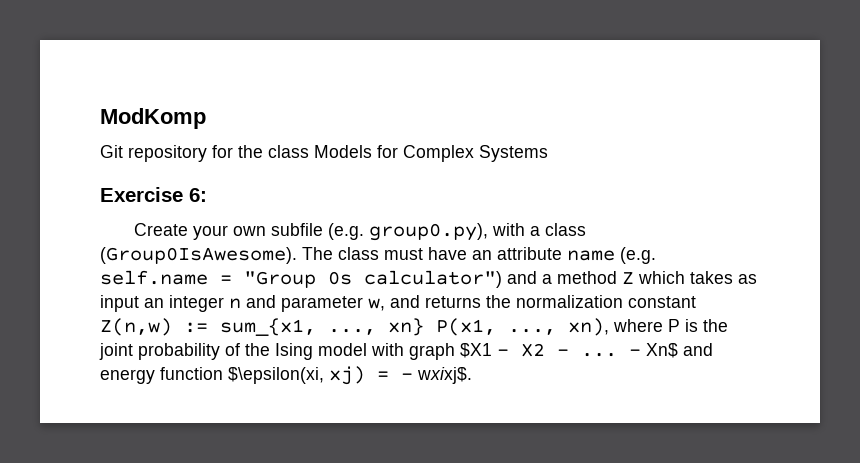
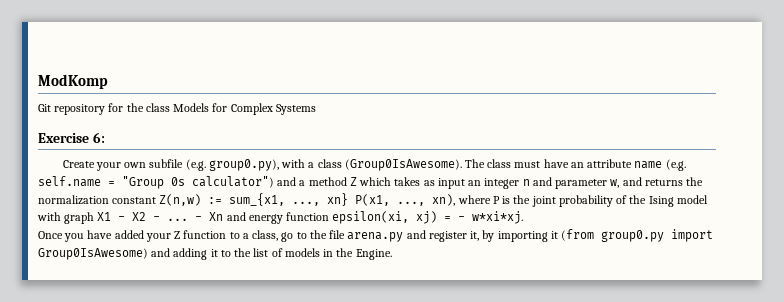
- The class must have an attribute name (e.g. self.name = "Group 0s calculator") and a method Z which takes as input an integer n and parameter w, and returns the normalization constant Z(n,w) := sum_{x1, ..., xn} P(x1, ..., xn), where P is the joint probability of the Ising model with graph $X1 - X2 - ...
+ The class must have an attribute name (e.g. self.name = "Group 0s calculator") and a method Z which takes as input an integer n and parameter w, and returns the normalization constant Z(n,w) := sum_{x1, ..., xn} P(x1, ..., xn), where P is the joint probability of the Ising model with graph X1 - X2 - ...
- - Xn$ and energy function $\epsilon(xi, xj) = - wxixj$.
+ - Xn and energy function epsilon(xi, xj) = - w*xi*xj.
+ Once you have added your Z function to a class, go to the file arena.py and register it, by importing it (from group0.py import Group0IsAwesome) and adding it to the list of models in the Engine.

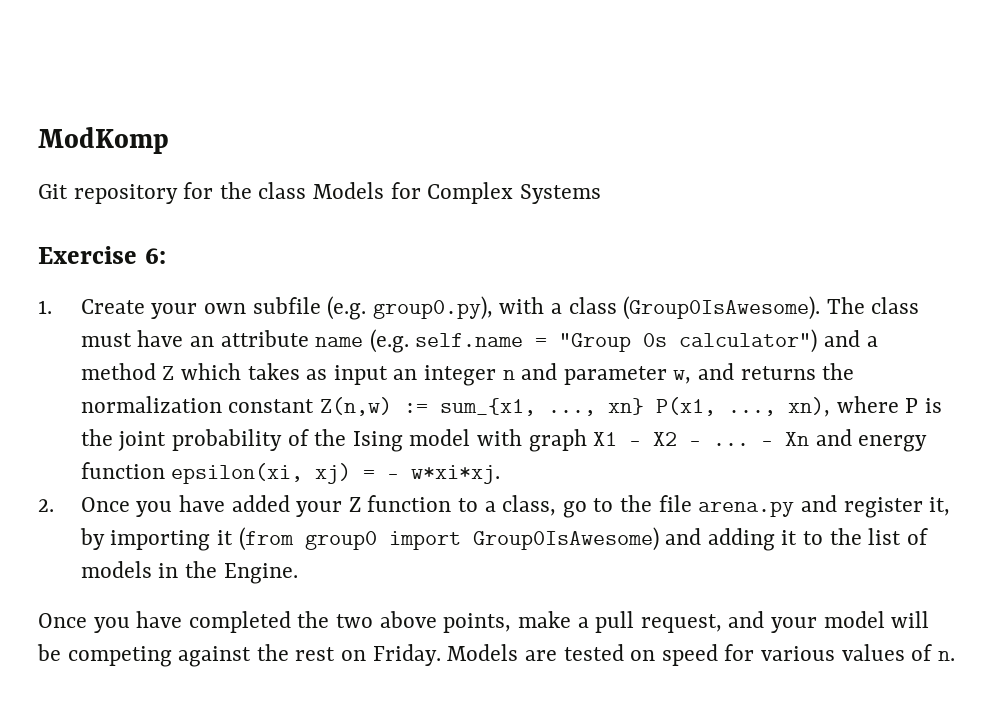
- Create your own subfile (e.g. group0.py), with a class (Group0IsAwesome).
+ 1. Create your own subfile (e.g. group0.py), with a class (Group0IsAwesome).
- Once you have added your Z function to a class, go to the file arena.py and register it, by importing it (from group0.py import Group0IsAwesome) and adding it to the list of models in the Engine.
+ 2. Once you have added your Z function to a class, go to the file arena.py and register it, by importing it (from group0 import Group0IsAwesome) and adding it to the list of models in the Engine.
+ Once you have completed the two above points, make a pull request, and your model will be competing against the rest on Friday. Models are tested on speed for various values of n.

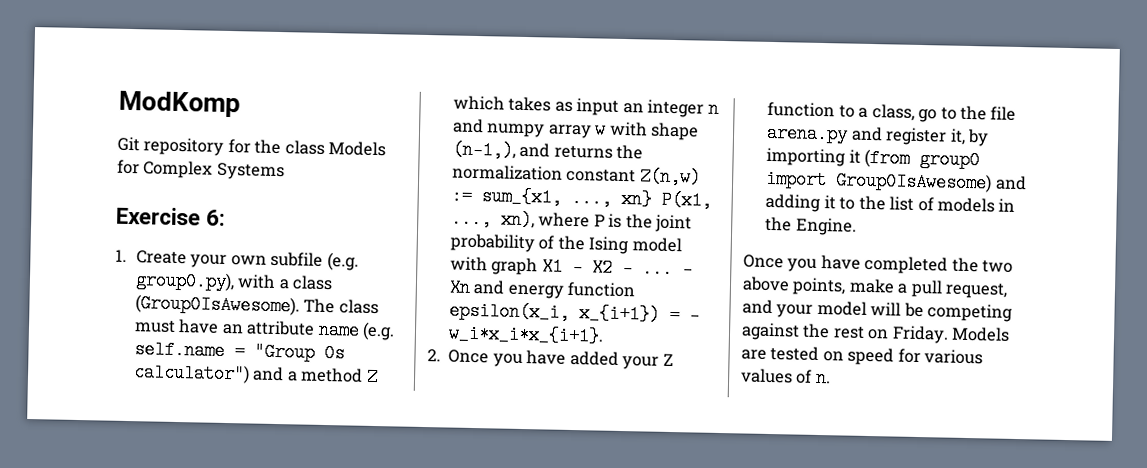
- The class must have an attribute name (e.g. self.name = "Group 0s calculator") and a method Z which takes as input an integer n and parameter w, and returns the normalization constant Z(n,w) := sum_{x1, ..., xn} P(x1, ..., xn), where P is the joint probability of the Ising model with graph X1 - X2 - ...
+ The class must have an attribute name (e.g. self.name = "Group 0s calculator") and a method Z which takes as input an integer n and numpy array w with shape (n-1,), and returns the normalization constant Z(n,w) := sum_{x1, ..., xn} P(x1, ..., xn), where P is the joint probability of the Ising model with graph X1 - X2 - ...
- - Xn and energy function epsilon(xi, xj) = - w*xi*xj.
+ - Xn and energy function epsilon(x_i, x_{i+1}) = - w_i*x_i*x_{i+1}.

